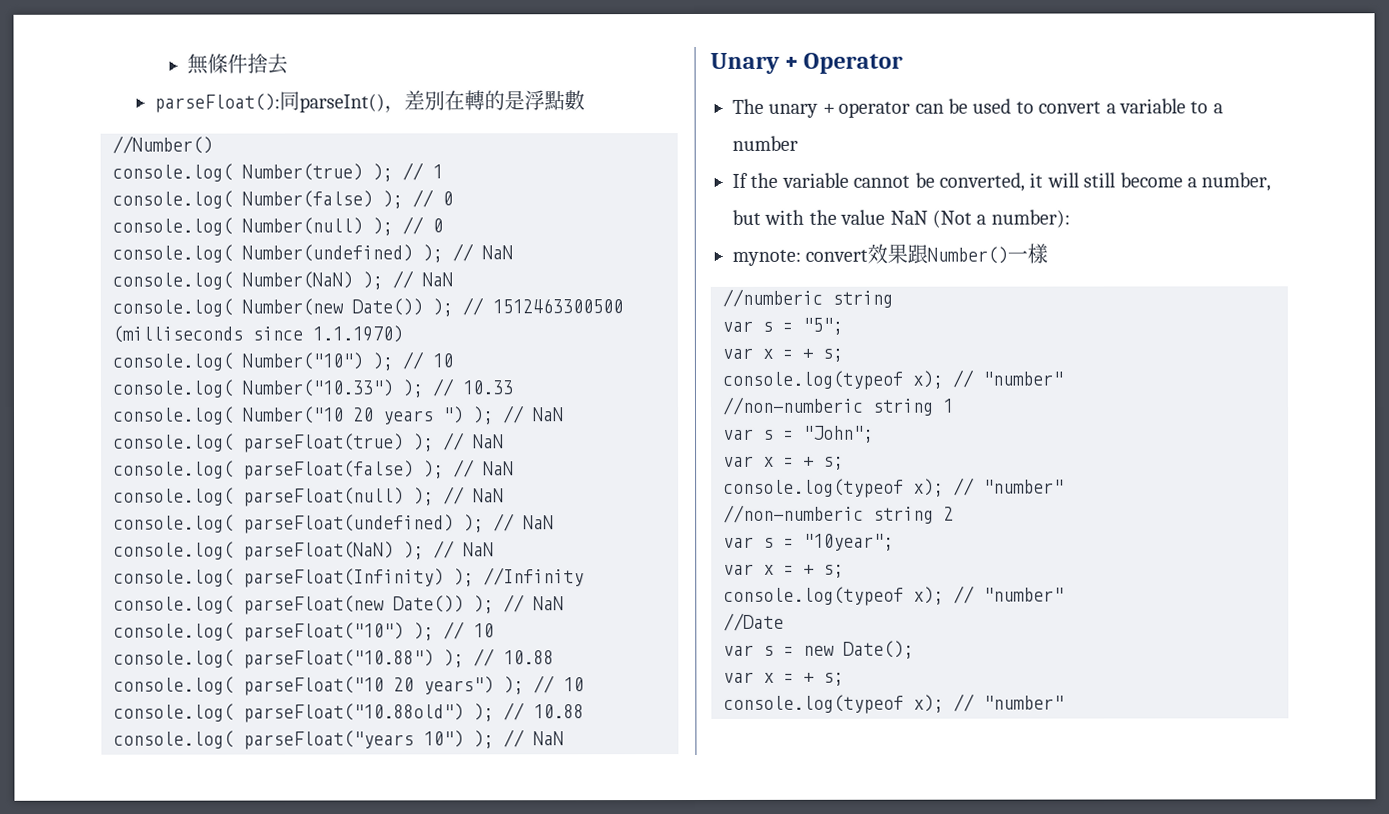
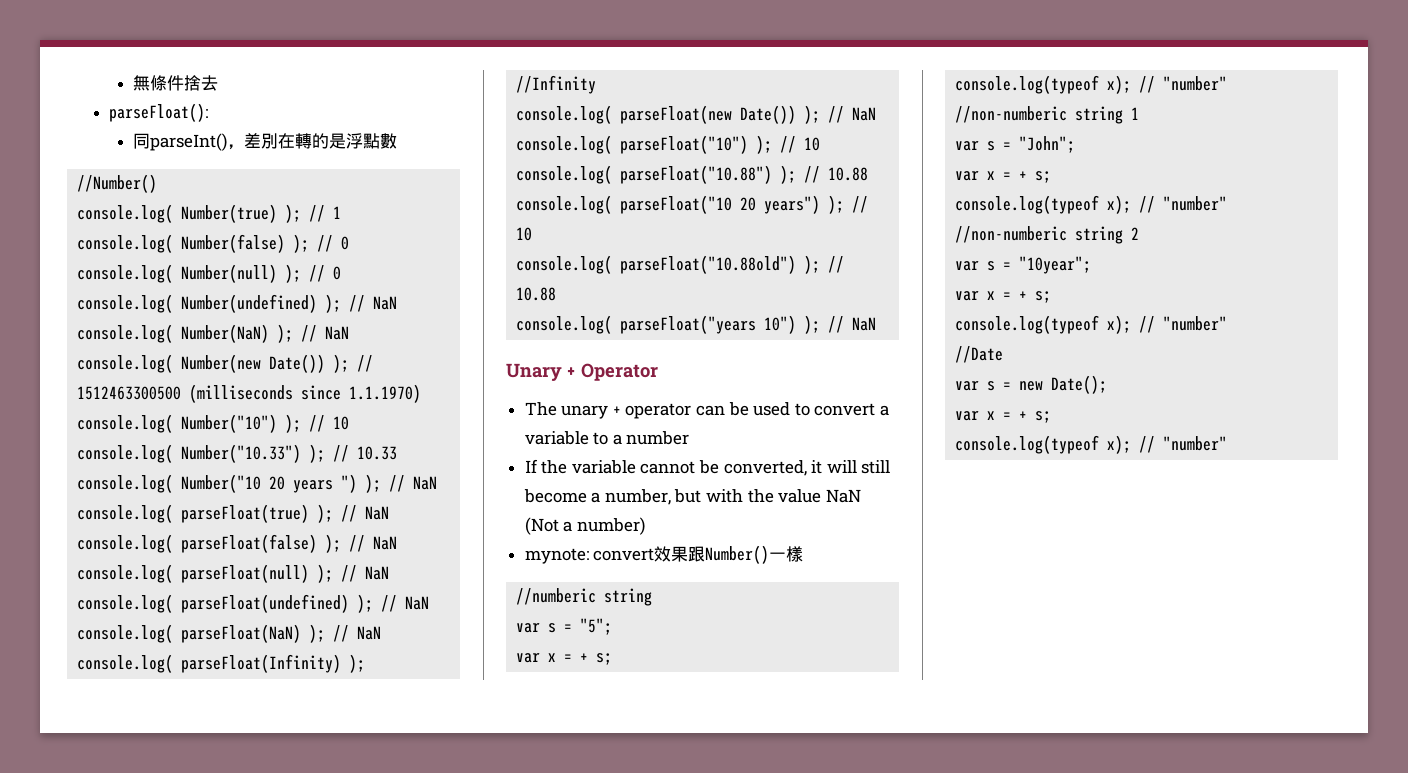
- parseFloat():同parseInt()，差別在轉的是浮點數
+ parseFloat():
+ 同parseInt()，差別在轉的是浮點數
- If the variable cannot be converted, it will still become a number, but with the value NaN (Not a number):
+ If the variable cannot be converted, it will still become a number, but with the value NaN (Not a number)

